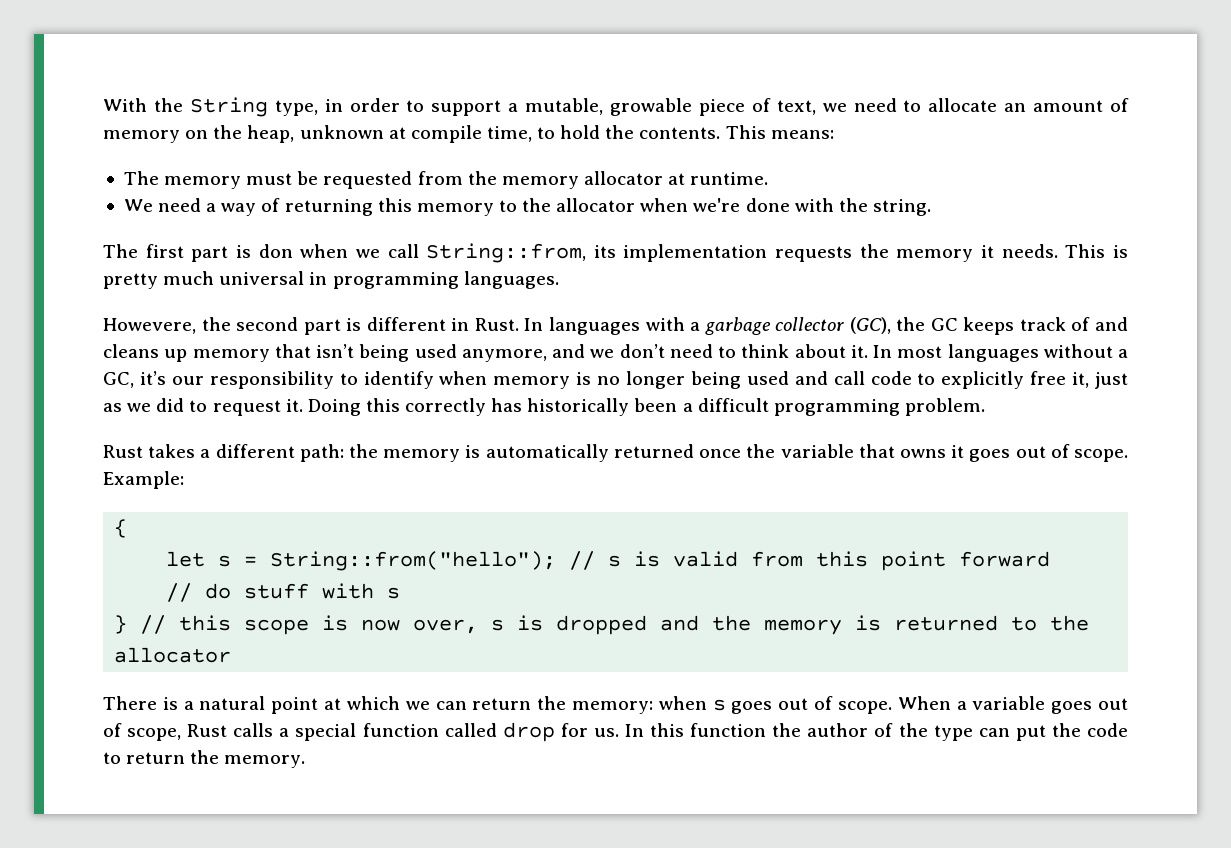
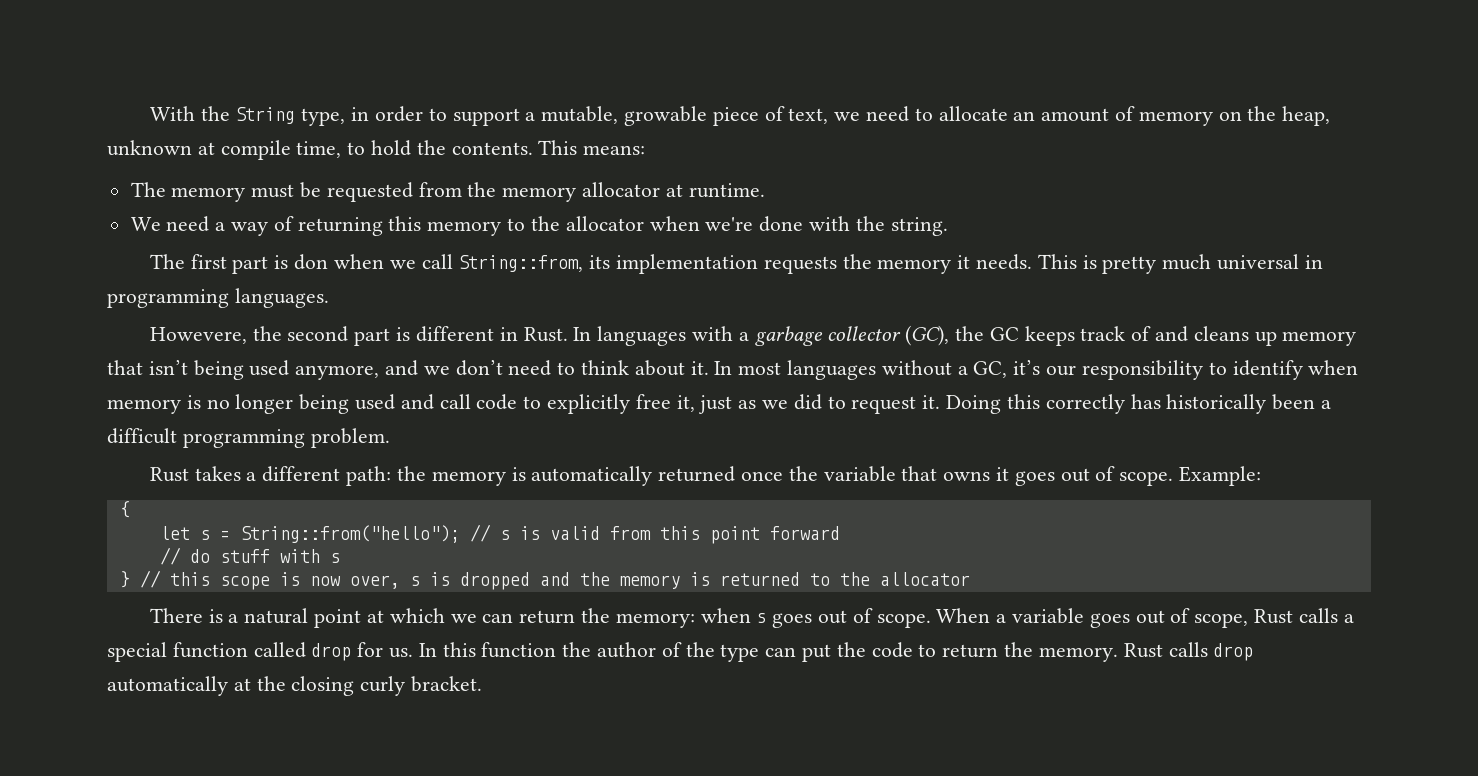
+ Rust calls drop automatically at the closing curly bracket.

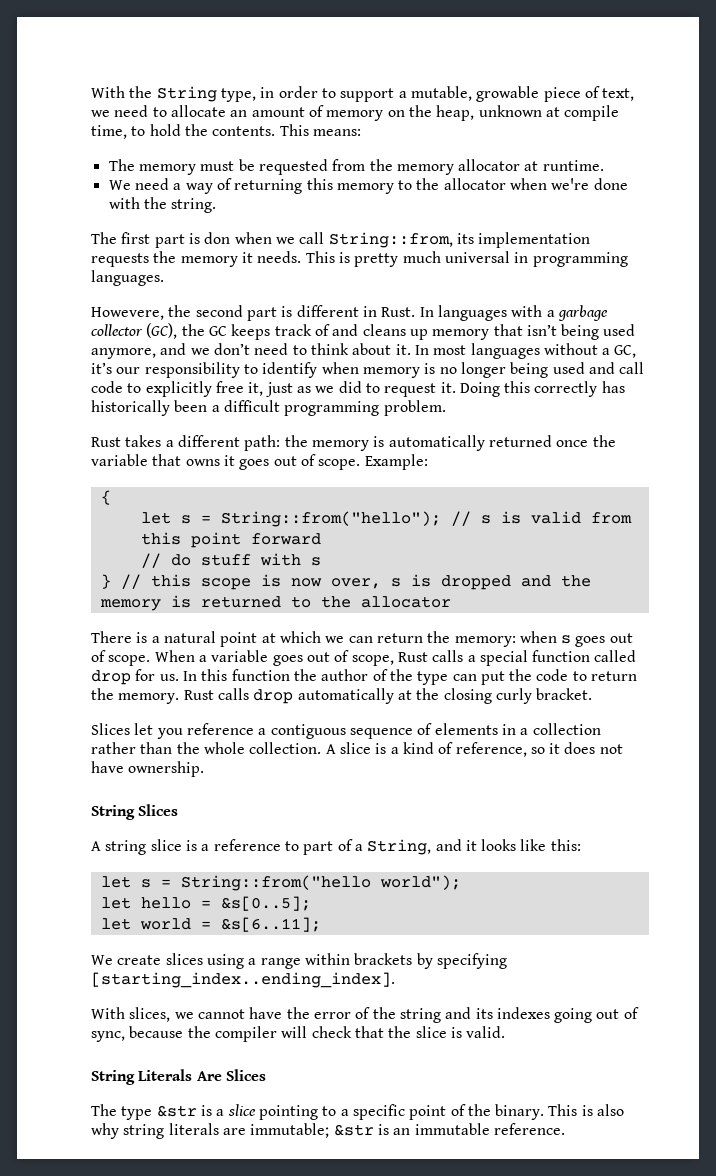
+ Slices let you reference a contiguous sequence of elements in a collection rather than the whole collection. A slice is a kind of reference, so it does not have ownership.
+ String Slices
+ A string slice is a reference to part of a String, and it looks like this:
+ let s = String::from("hello world");
+ let hello = &s[0..5];
+ let world = &s[6..11];
+ We create slices using a range within brackets by specifying [starting_index..ending_index].
+ With slices, we cannot have the error of the string and its indexes going out of sync, because the compiler will check that the slice is valid.
+ String Literals Are Slices
+ The type &str is a slice pointing to a specific point of the binary. This is also why string literals are immutable; &str is an immutable reference.

